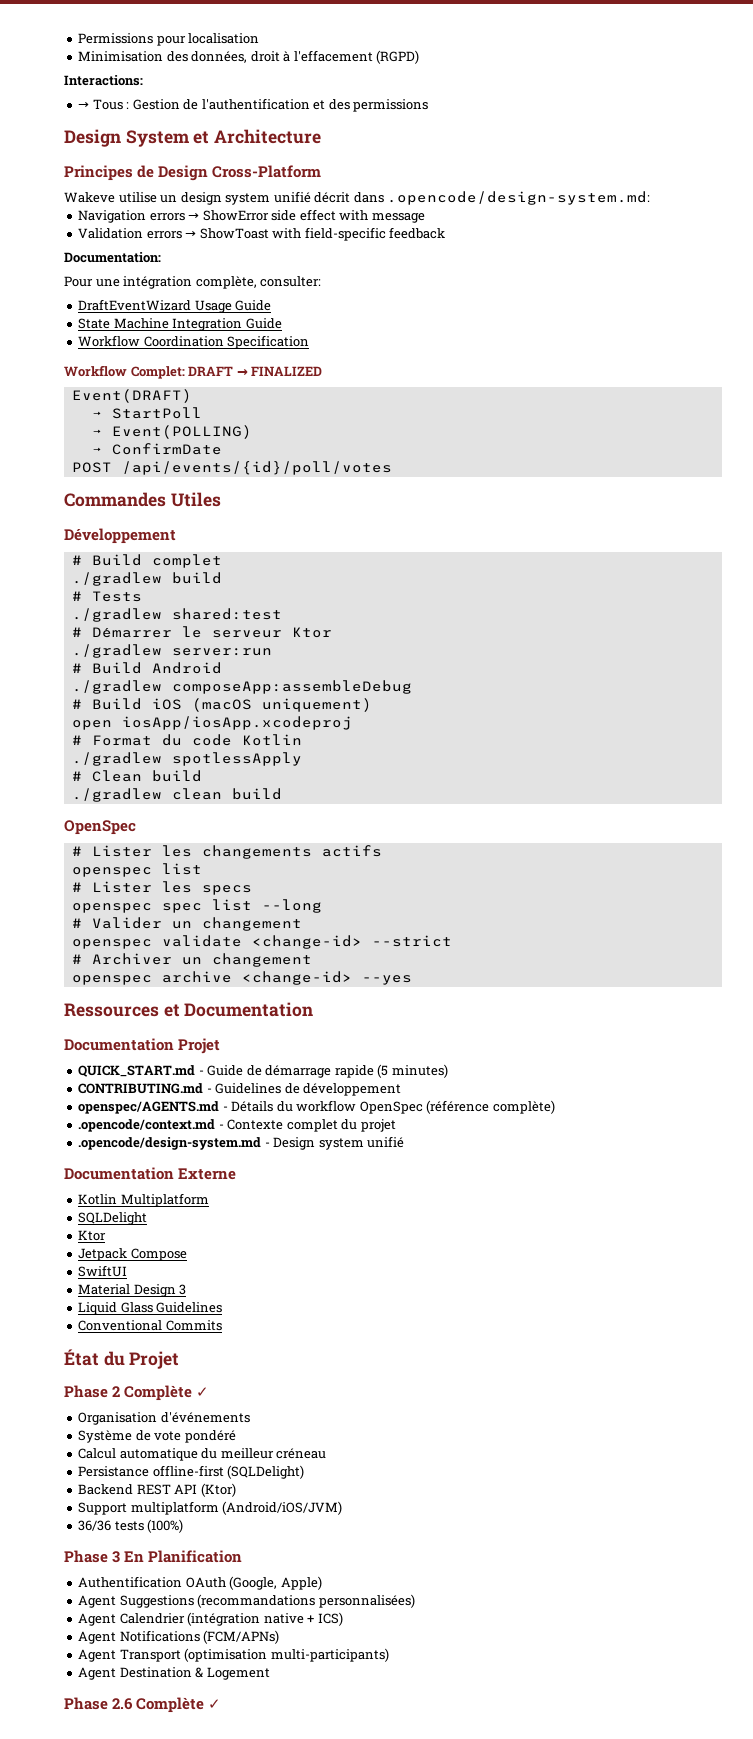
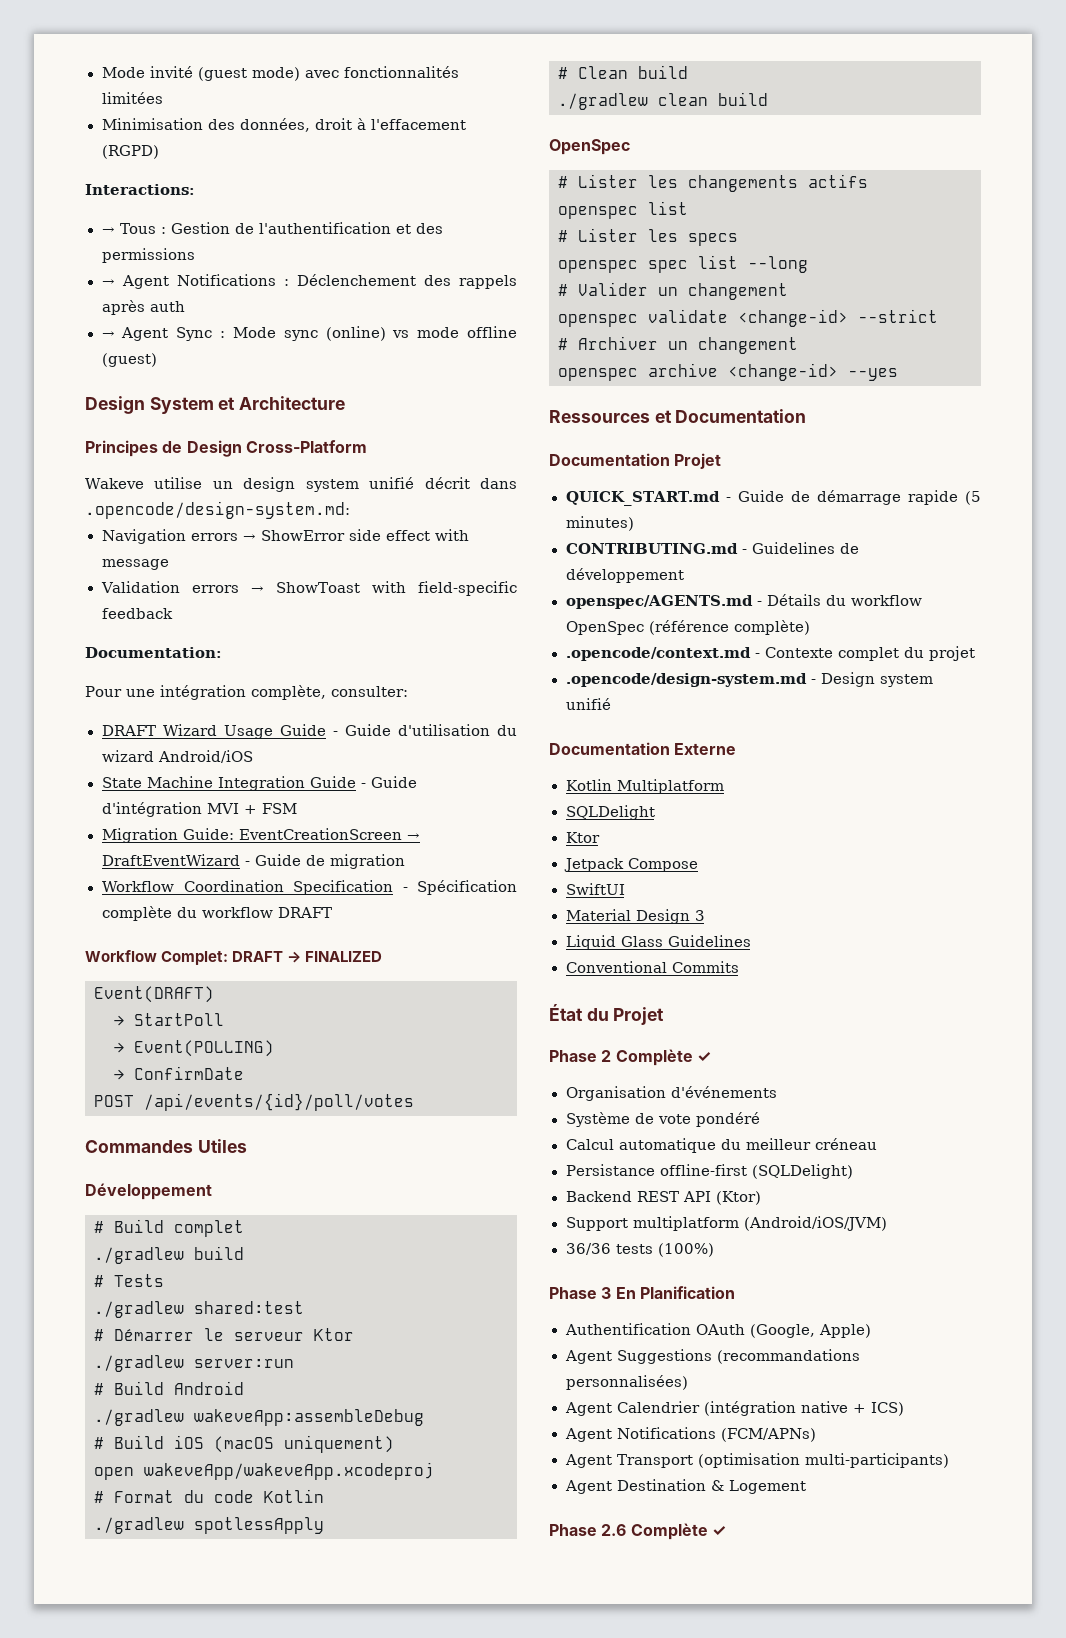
- Permissions pour localisation
+ Mode invité (guest mode) avec fonctionnalités limitées
+ → Agent Notifications : Déclenchement des rappels après auth
+ → Agent Sync : Mode sync (online) vs mode offline (guest)
- DraftEventWizard Usage Guide
- State Machine Integration Guide
- Workflow Coordination Specification
+ DRAFT Wizard Usage Guide - Guide d'utilisation du wizard Android/iOS
+ State Machine Integration Guide - Guide d'intégration MVI + FSM
+ Migration Guide: EventCreationScreen → DraftEventWizard - Guide de migration
+ Workflow Coordination Specification - Spécification complète du workflow DRAFT
- ./gradlew composeApp:assembleDebug
+ ./gradlew wakeveApp:assembleDebug
- open iosApp/iosApp.xcodeproj
+ open wakeveApp/wakeveApp.xcodeproj

